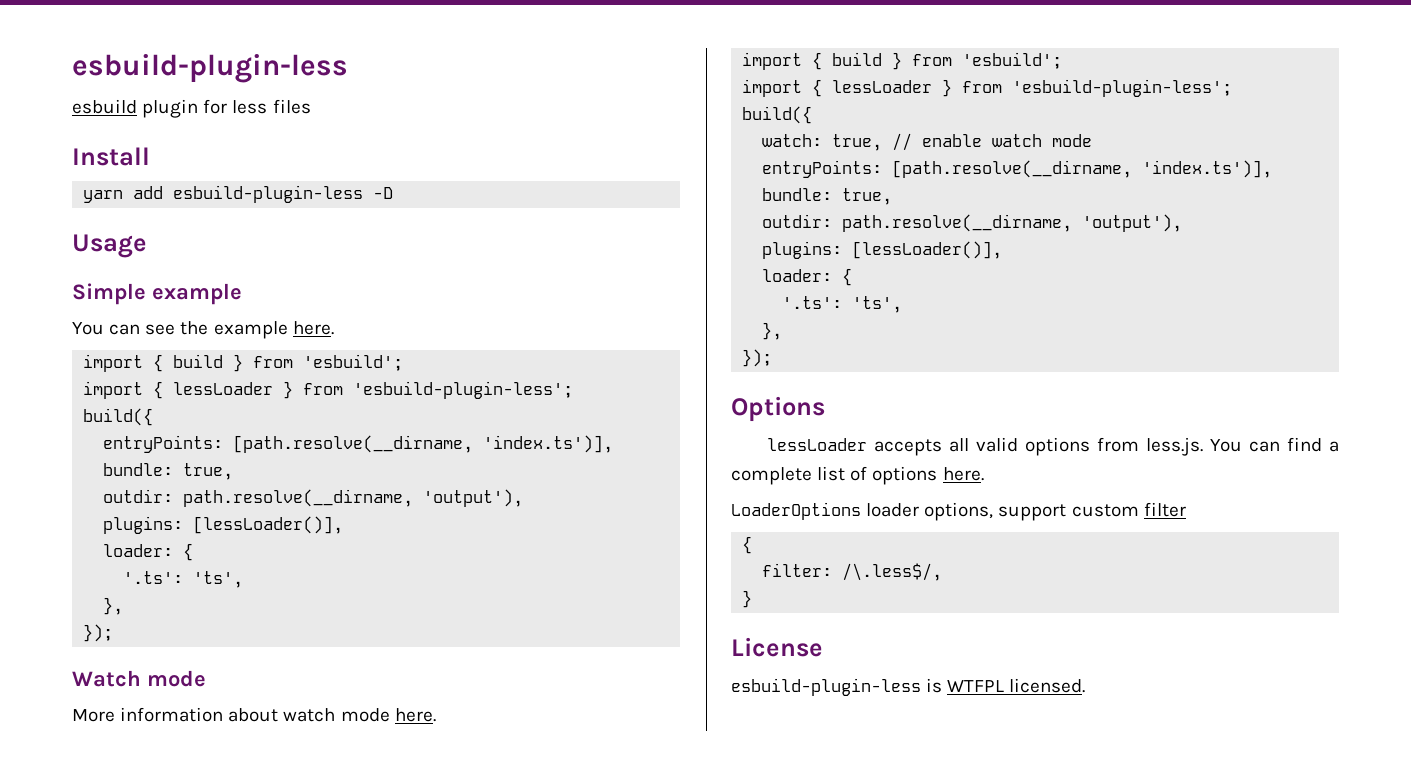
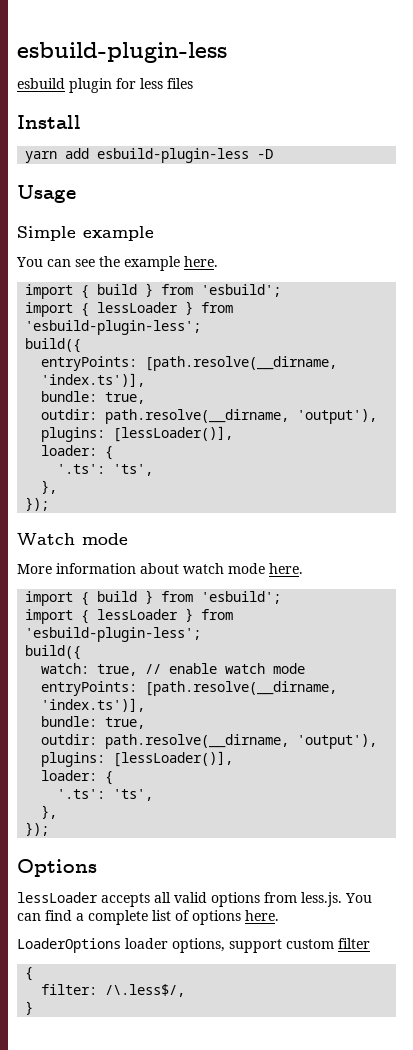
- License
- esbuild-plugin-less is WTFPL licensed.

